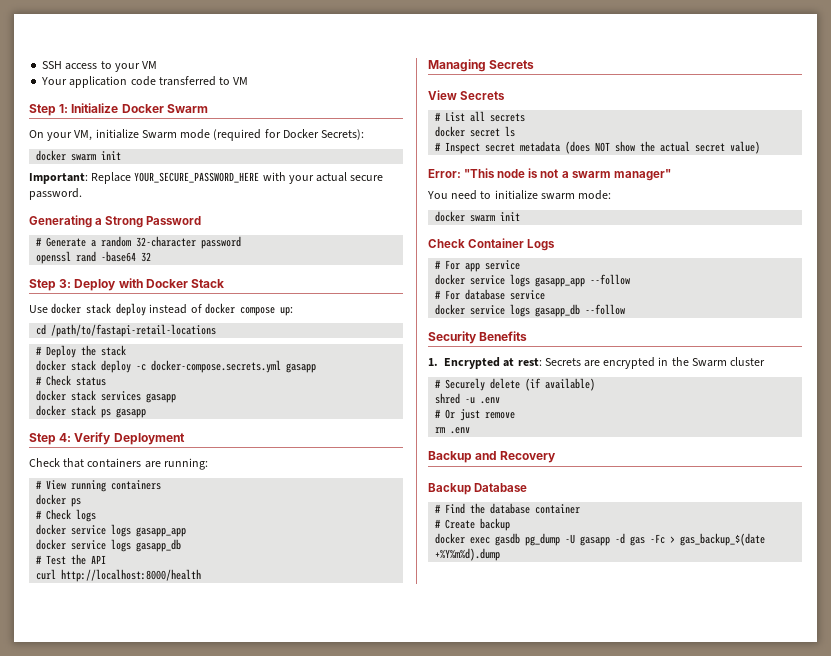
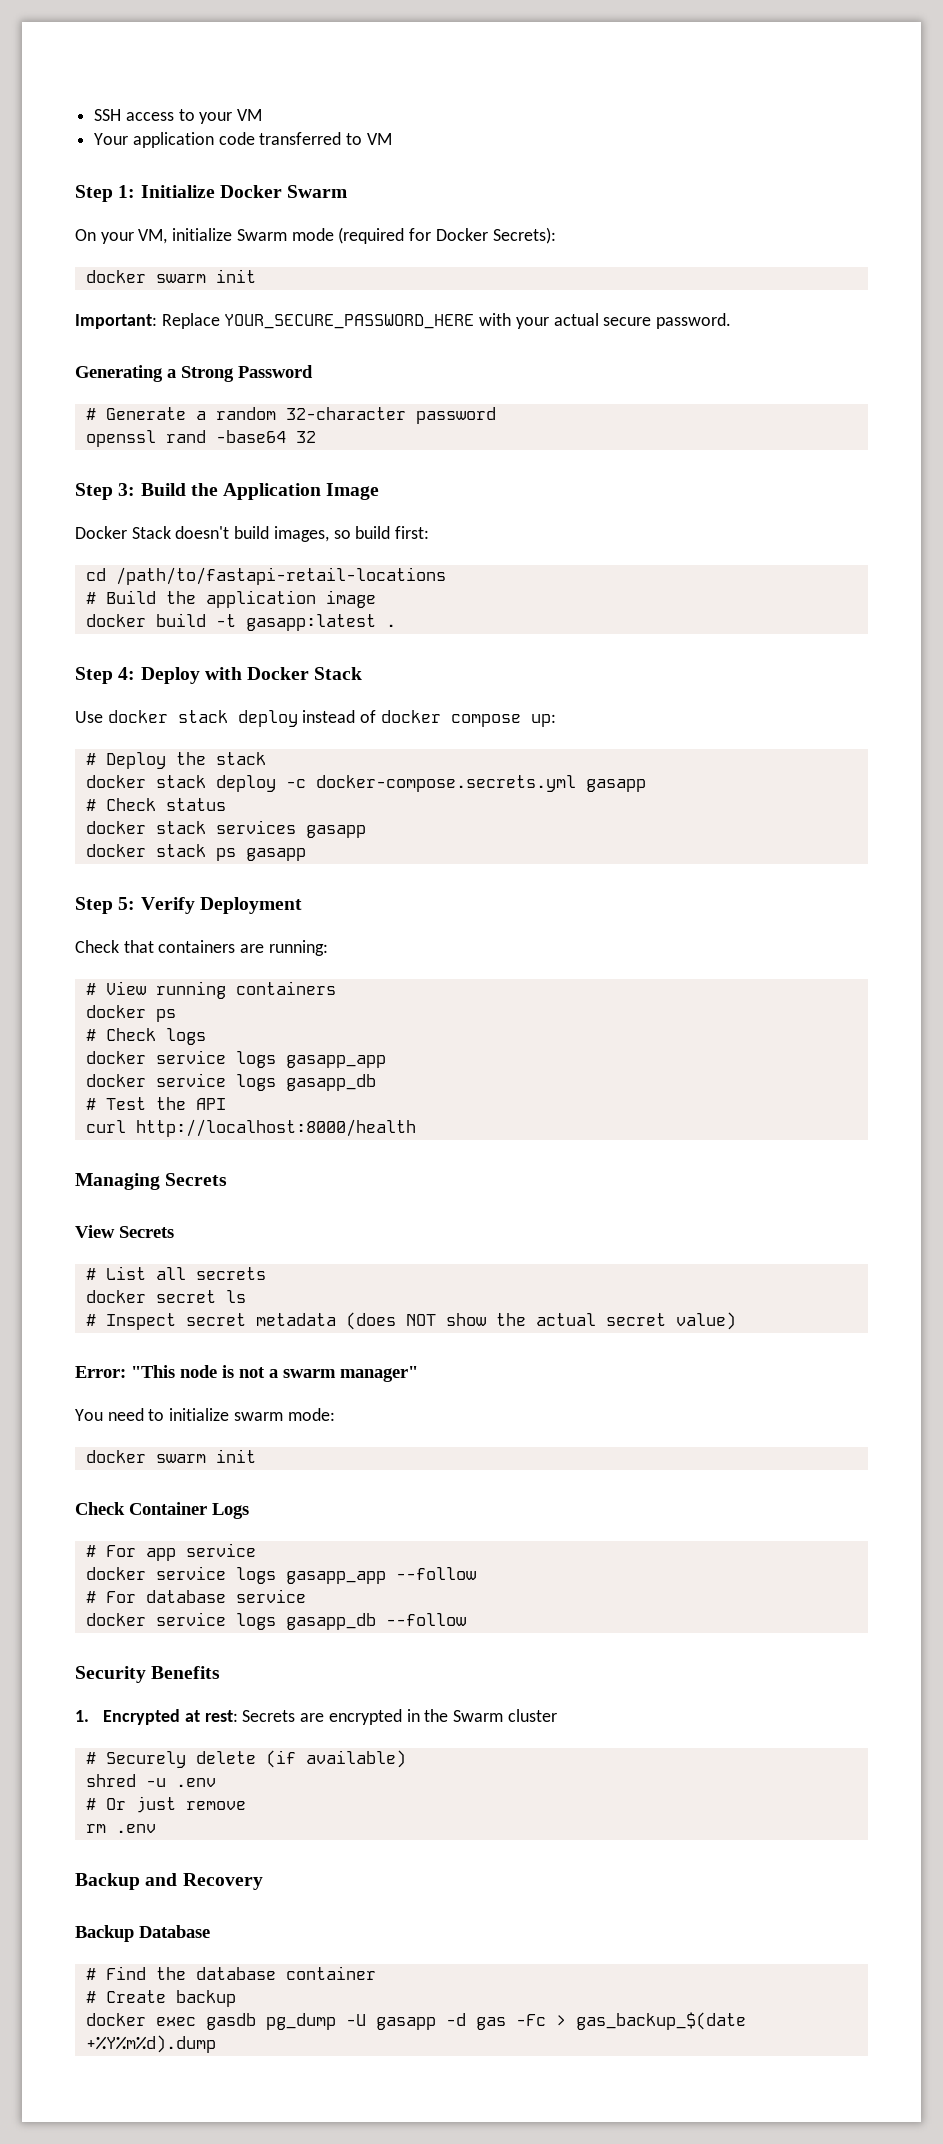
- Step 3: Deploy with Docker Stack
+ Step 3: Build the Application Image
+ Docker Stack doesn't build images, so build first:
+ cd /path/to/fastapi-retail-locations
+ # Build the application image
+ docker build -t gasapp:latest .
+ Step 4: Deploy with Docker Stack
- cd /path/to/fastapi-retail-locations
- Step 4: Verify Deployment
+ Step 5: Verify Deployment

